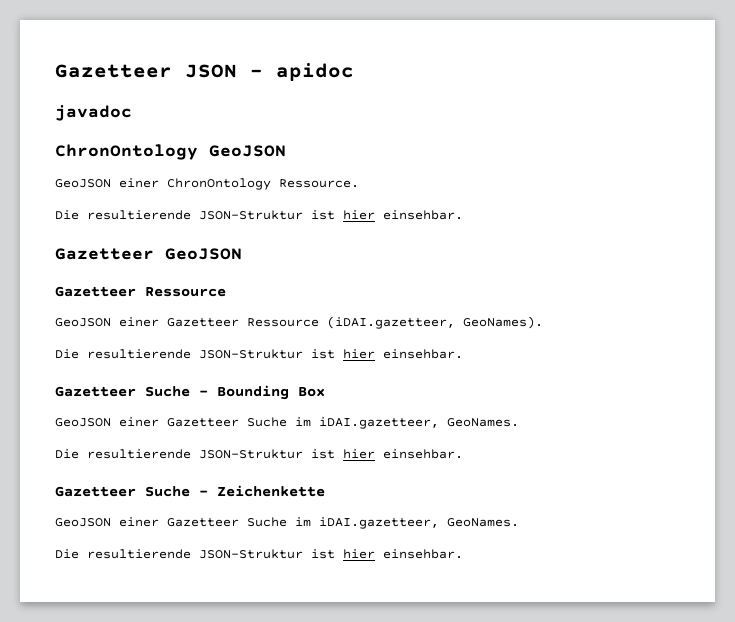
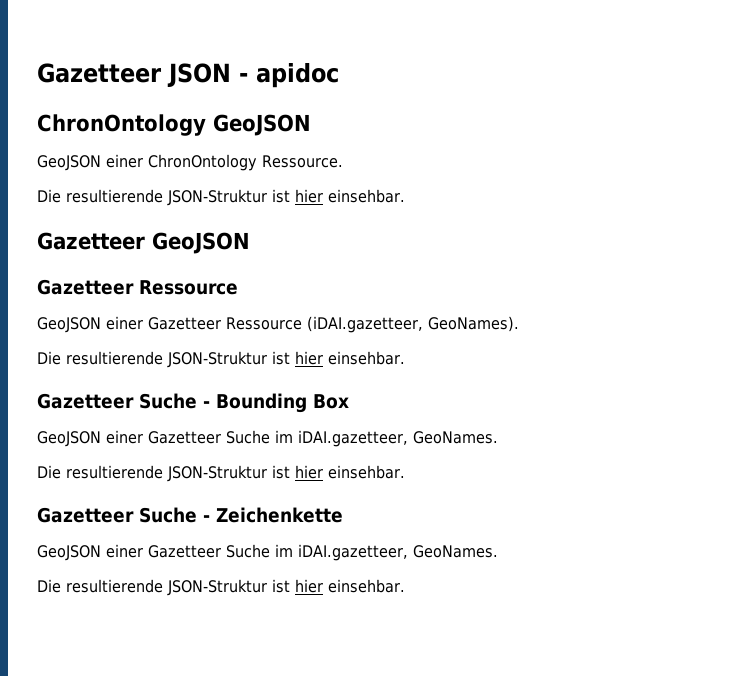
- javadoc

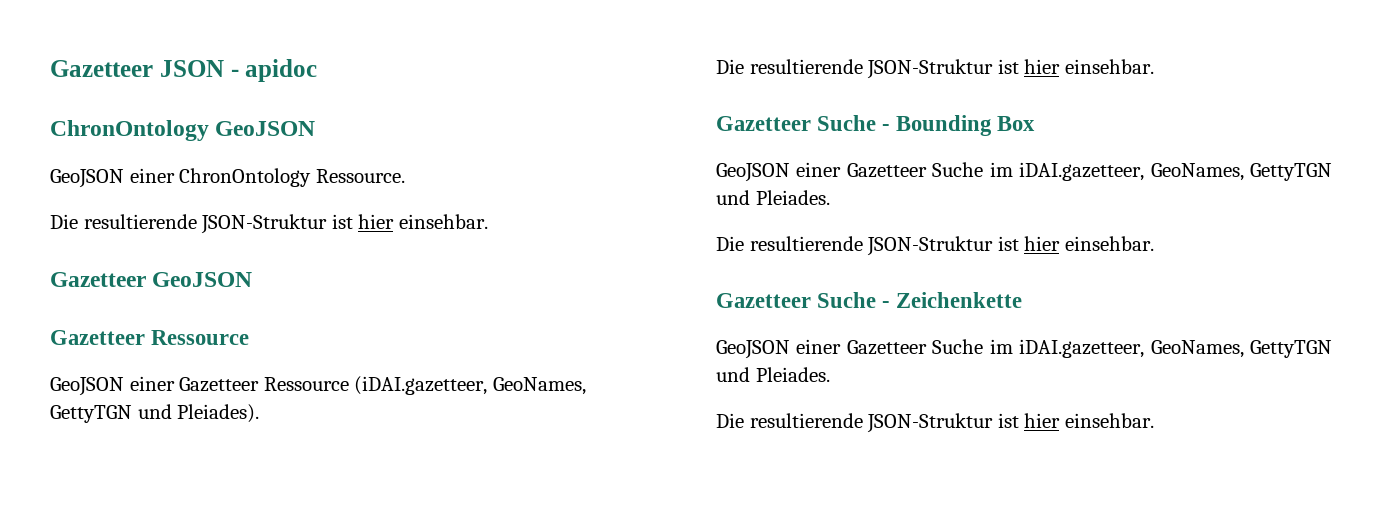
- GeoJSON einer Gazetteer Ressource (iDAI.gazetteer, GeoNames).
+ GeoJSON einer Gazetteer Ressource (iDAI.gazetteer, GeoNames, GettyTGN und Pleiades).
  Gazetteer Suche - Bounding Box
- GeoJSON einer Gazetteer Suche im iDAI.gazetteer, GeoNames.
+ GeoJSON einer Gazetteer Suche im iDAI.gazetteer, GeoNames, GettyTGN und Pleiades.
  Gazetteer Suche - Zeichenkette
- GeoJSON einer Gazetteer Suche im iDAI.gazetteer, GeoNames.
+ GeoJSON einer Gazetteer Suche im iDAI.gazetteer, GeoNames, GettyTGN und Pleiades.

